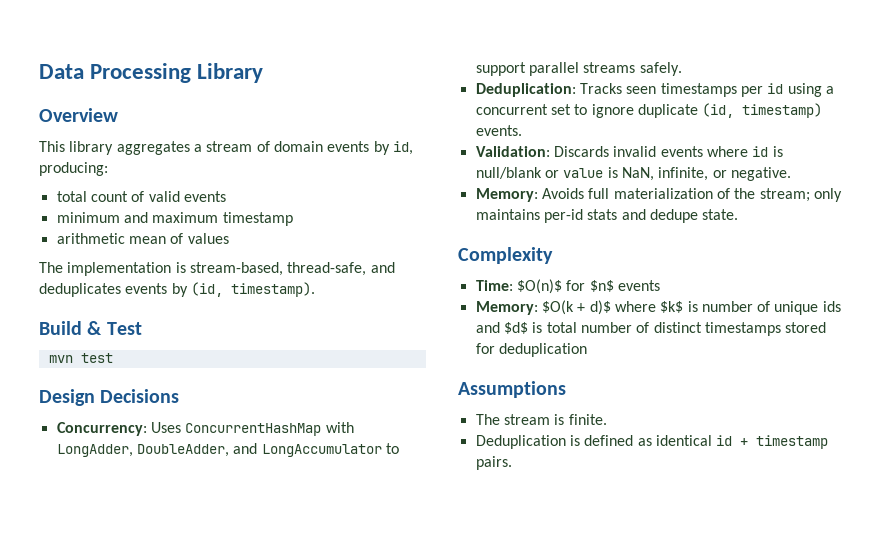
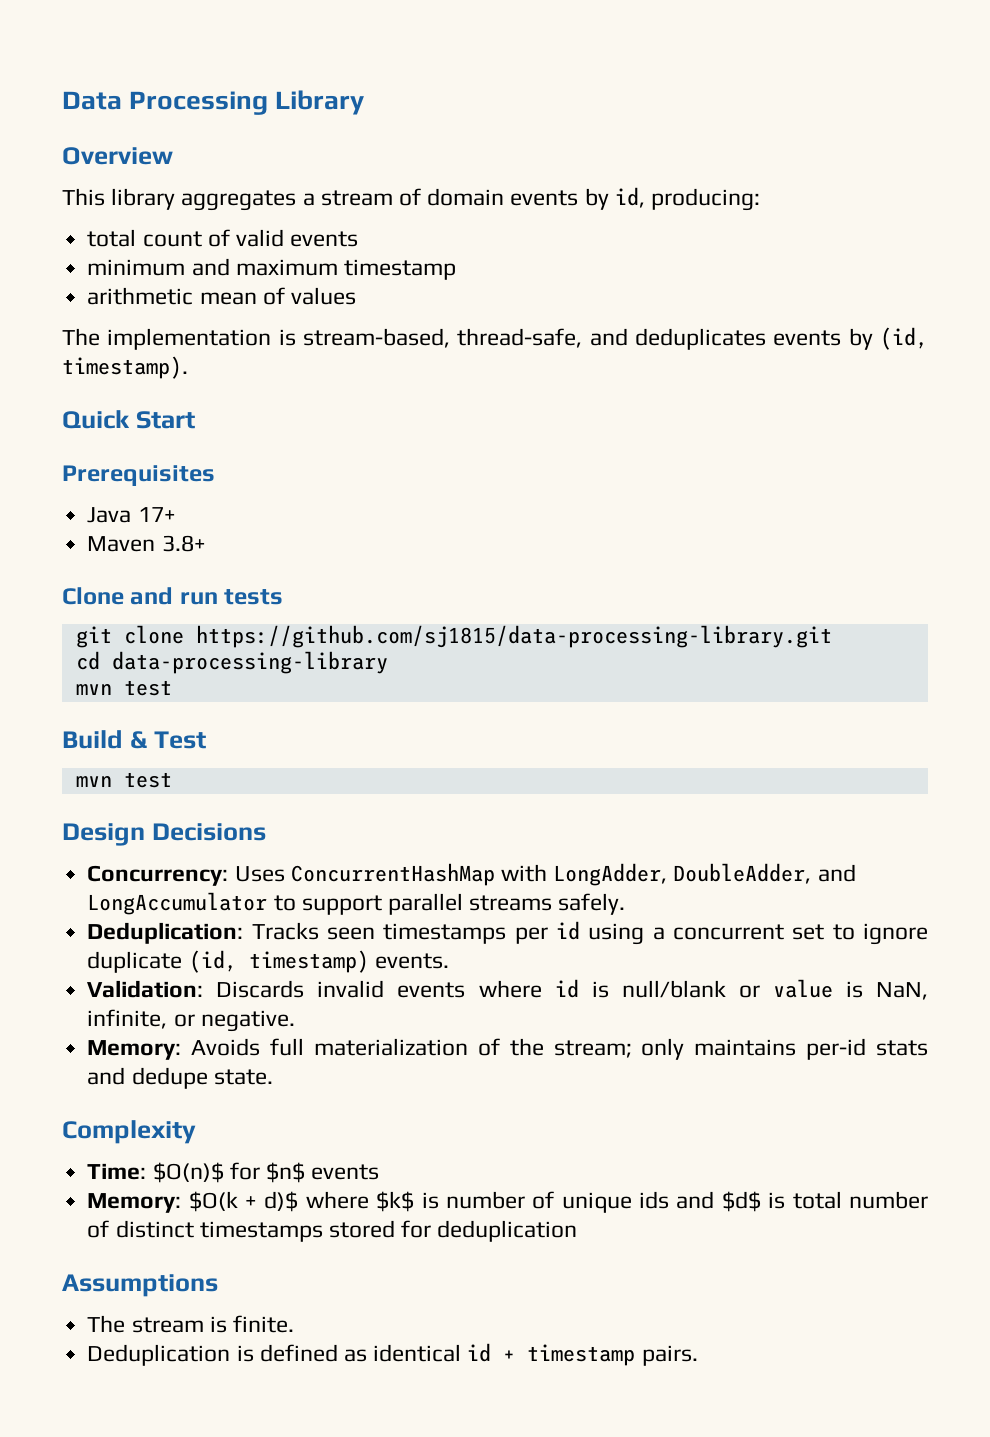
+ Quick Start
+ Prerequisites
+ Java 17+
+ Maven 3.8+
+ Clone and run tests
+ git clone https://github.com/sj1815/data-processing-library.git
+ cd data-processing-library
+ mvn test

